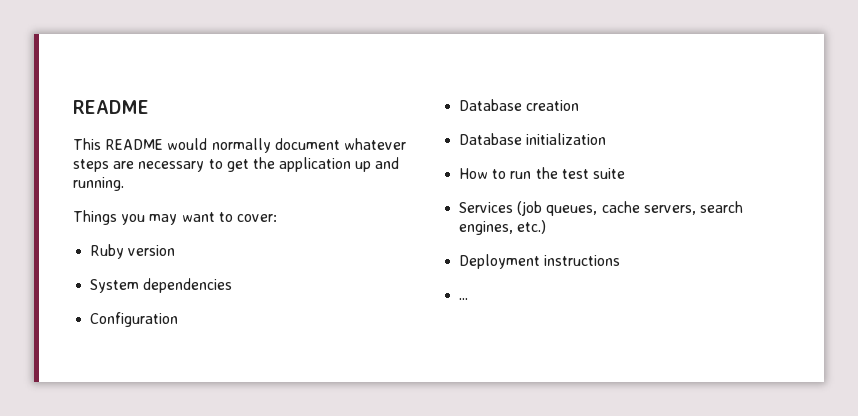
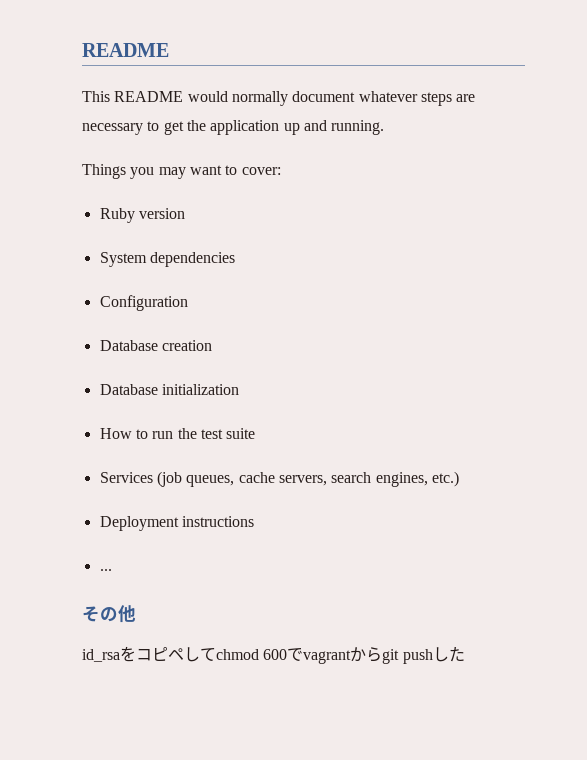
+ その他
+ id_rsaをコピペしてchmod 600でvagrantからgit pushした

